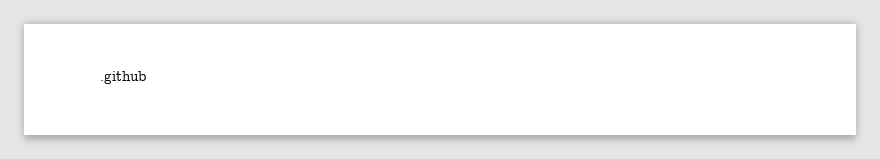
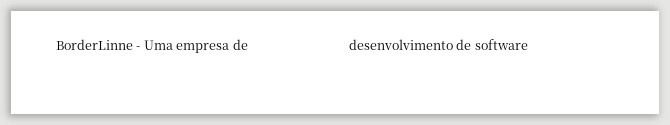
- .github
+ BorderLinne - Uma empresa de desenvolvimento de software

